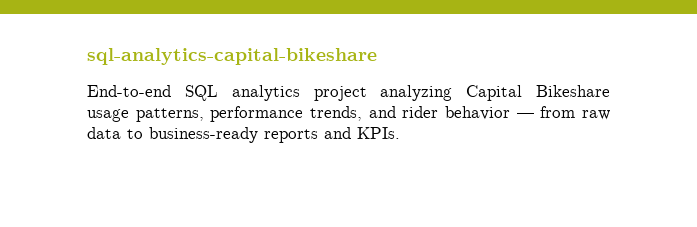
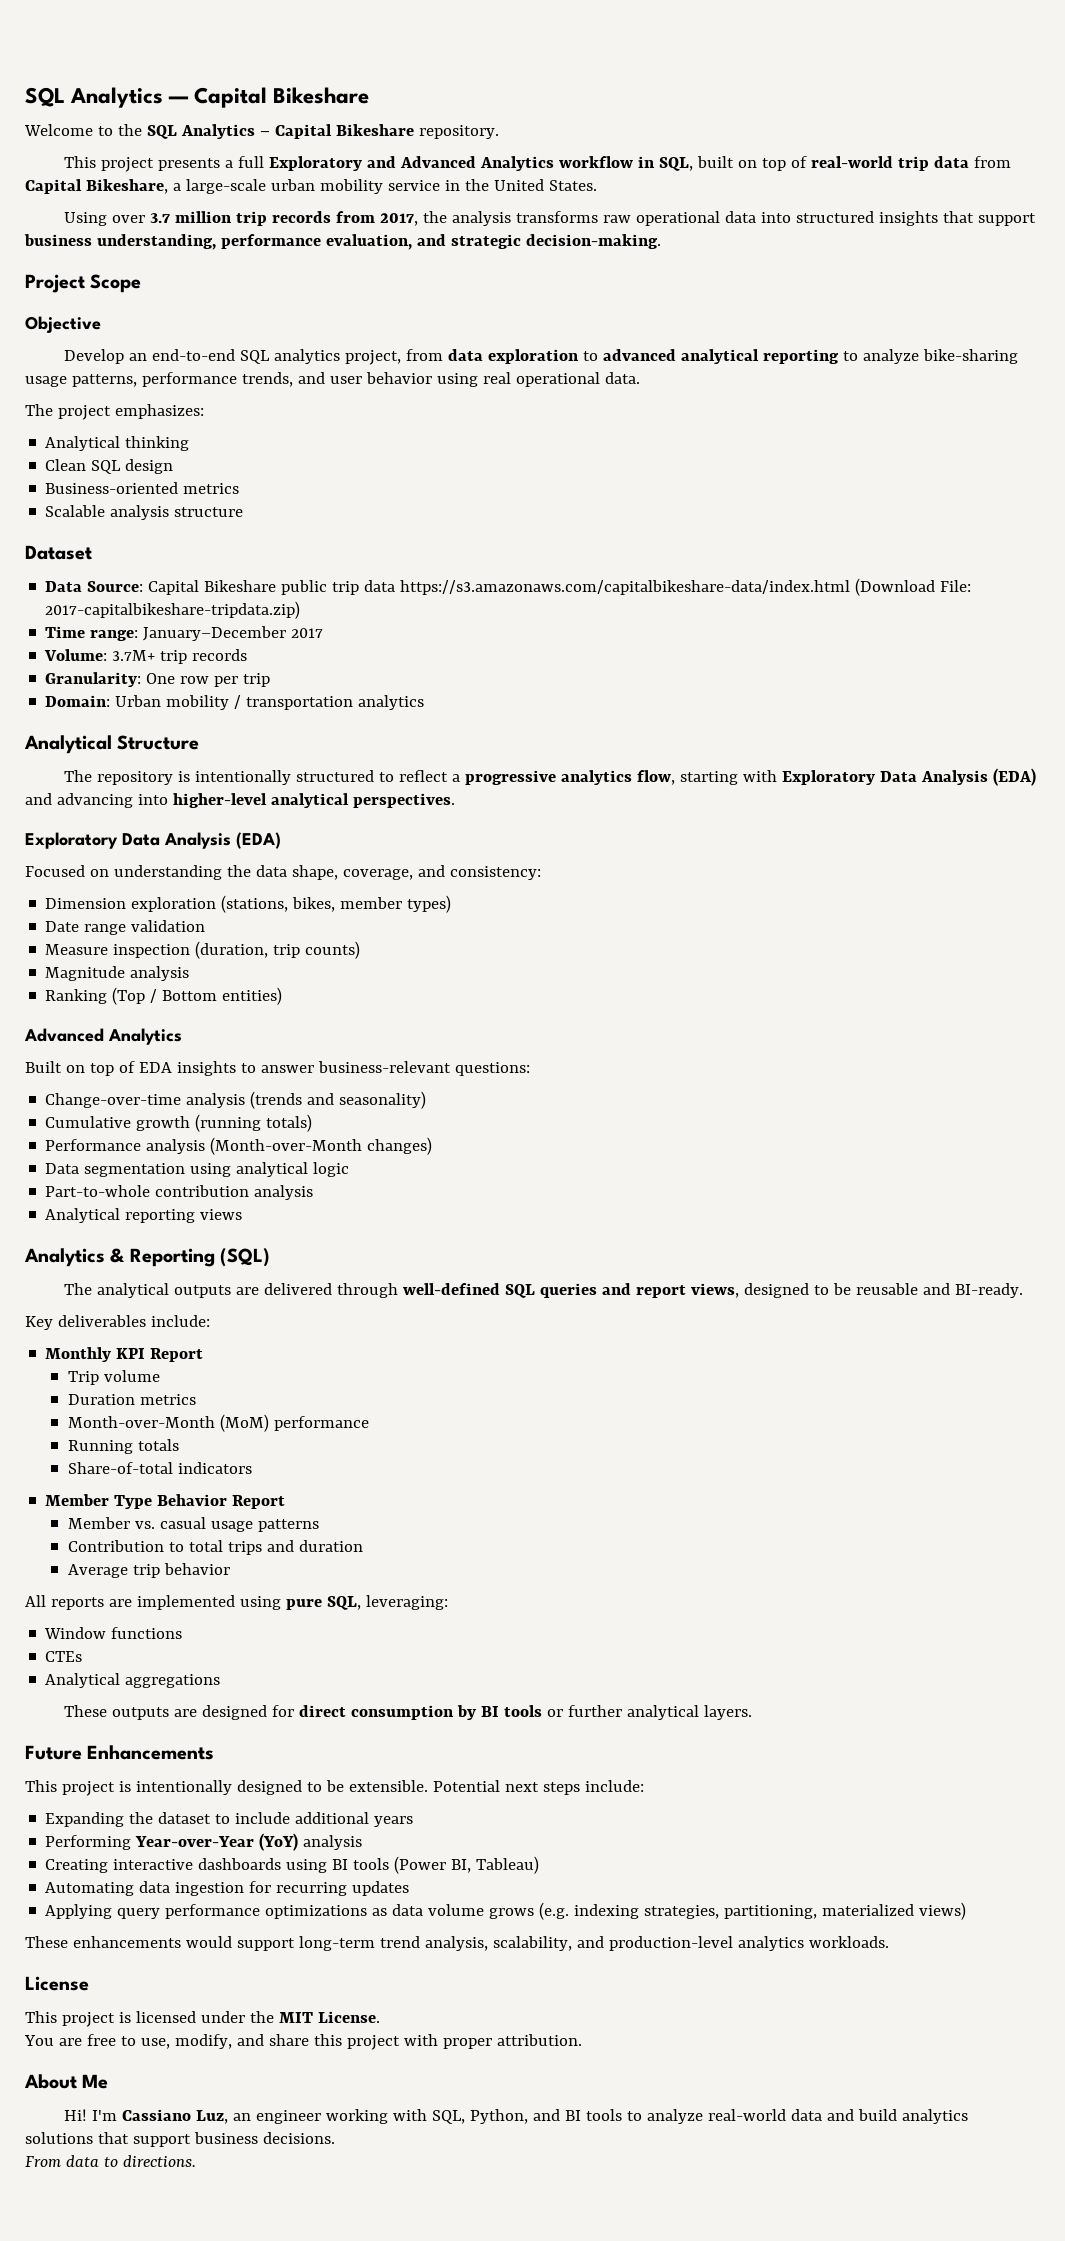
- sql-analytics-capital-bikeshare
- End-to-end SQL analytics project analyzing Capital Bikeshare usage patterns, performance trends, and rider behavior — from raw data to business-ready reports and KPIs.
+ SQL Analytics — Capital Bikeshare
+ Welcome to the SQL Analytics – Capital Bikeshare repository.
+ This project presents a full Exploratory and Advanced Analytics workflow in SQL, built on top of real-world trip data from Capital Bikeshare, a large-scale urban mobility service in the United States.
+ Using over 3.7 million trip records from 2017, the analysis transforms raw operational data into structured insights that support business understanding, performance evaluation, and strategic decision-making.
+ Project Scope
+ Objective
+ Develop an end-to-end SQL analytics project, from data exploration to advanced analytical reporting to analyze bike-sharing usage patterns, performance trends, and user behavior using real operational data.
+ The project emphasizes:
+ Analytical thinking
+ Clean SQL design
+ Business-oriented metrics
+ Scalable analysis structure
+ Dataset
+ Data Source: Capital Bikeshare public trip data https://s3.amazonaws.com/capitalbikeshare-data/index.html (Download File: 2017-capitalbikeshare-tripdata.zip)
+ Time range: January–December 2017
+ Volume: 3.7M+ trip records
+ Granularity: One row per trip
+ Domain: Urban mobility / transportation analytics
+ Analytical Structure
+ The repository is intentionally structured to reflect a progressive analytics flow, starting with Exploratory Data Analysis (EDA) and advancing into higher-level analytical perspectives.
+ Exploratory Data Analysis (EDA)
+ Focused on understanding the data shape, coverage, and consistency:
+ Dimension exploration (stations, bikes, member types)
+ Date range validation
+ Measure inspection (duration, trip counts)
+ Magnitude analysis
+ Ranking (Top / Bottom entities)
+ Advanced Analytics
+ Built on top of EDA insights to answer business-relevant questions:
+ Change-over-time analysis (trends and seasonality)
+ Cumulative growth (running totals)
+ Performance analysis (Month-over-Month changes)
+ Data segmentation using analytical logic
+ Part-to-whole contribution analysis
+ Analytical reporting views
+ Analytics & Reporting (SQL)
+ The analytical outputs are delivered through well-defined SQL queries and report views, designed to be reusable and BI-ready.
+ Key deliverables include:
+ Monthly KPI Report
+ Trip volume
+ Duration metrics
+ Month-over-Month (MoM) performance
+ Running totals
+ Share-of-total indicators
+ Member Type Behavior Report
+ Member vs. casual usage patterns
+ Contribution to total trips and duration
+ Average trip behavior
+ All reports are implemented using pure SQL, leveraging:
+ Window functions
+ CTEs
+ Analytical aggregations
+ These outputs are designed for direct consumption by BI tools or further analytical layers.
+ Future Enhancements
+ This project is intentionally designed to be extensible. Potential next steps include:
+ Expanding the dataset to include additional years
+ Performing Year-over-Year (YoY) analysis
+ Creating interactive dashboards using BI tools (Power BI, Tableau)
+ Automating data ingestion for recurring updates
+ Applying query performance optimizations as data volume grows (e.g. indexing strategies, partitioning, materialized views)
+ These enhancements would support long-term trend analysis, scalability, and production-level analytics workloads.
+ License
+ This project is licensed under the MIT License.
+ You are free to use, modify, and share this project with proper attribution.
+ About Me
+ Hi! I'm Cassiano Luz, an engineer working with SQL, Python, and BI tools to analyze real-world data and build analytics solutions that support business decisions.
+ From data to directions.

